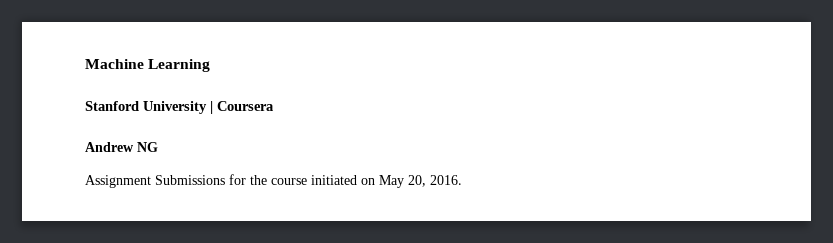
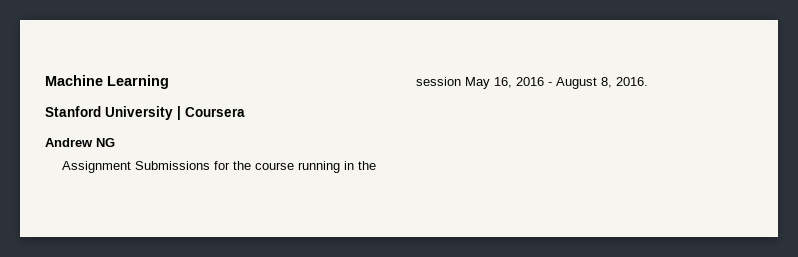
- Assignment Submissions for the course initiated on May 20, 2016.
+ Assignment Submissions for the course running in the session May 16, 2016 - August 8, 2016.

